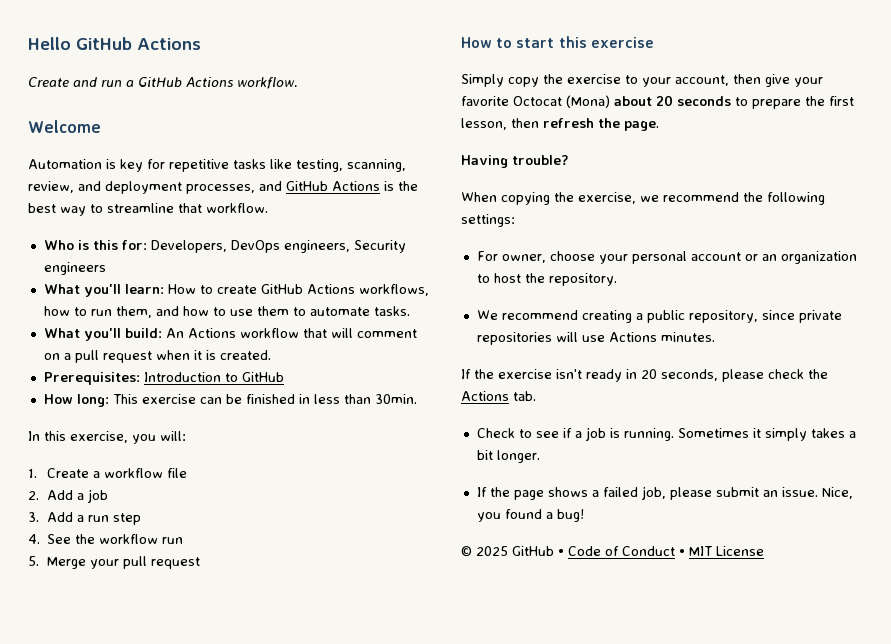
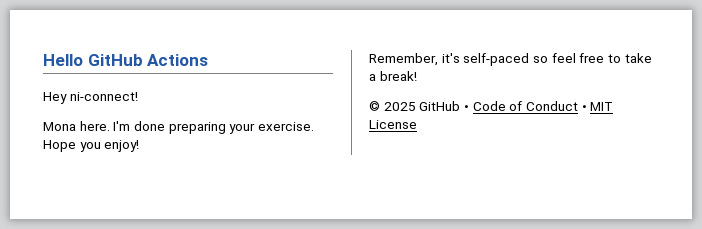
- Create and run a GitHub Actions workflow.
- Welcome
- Automation is key for repetitive tasks like testing, scanning, review, and deployment processes, and GitHub Actions is the best way to streamline that workflow.
- Who is this for: Developers, DevOps engineers, Security engineers
- What you'll learn: How to create GitHub Actions workflows, how to run them, and how to use them to automate tasks.
- What you'll build: An Actions workflow that will comment on a pull request when it is created.
- Prerequisites: Introduction to GitHub
- How long: This exercise can be finished in less than 30min.
- In this exercise, you will:
- 1. Create a workflow file
- 2. Add a job
- 3. Add a run step
- 4. See the workflow run
- 5. Merge your pull request
- How to start this exercise
- Simply copy the exercise to your account, then give your favorite Octocat (Mona) about 20 seconds to prepare the first lesson, then refresh the page.
- Having trouble?
- When copying the exercise, we recommend the following settings:
- For owner, choose your personal account or an organization to host the repository.
- We recommend creating a public repository, since private repositories will use Actions minutes.
- If the exercise isn't ready in 20 seconds, please check the Actions tab.
- Check to see if a job is running. Sometimes it simply takes a bit longer.
- If the page shows a failed job, please submit an issue. Nice, you found a bug!
+ Hey ni-connect!
+ Mona here. I'm done preparing your exercise. Hope you enjoy!
+ Remember, it's self-paced so feel free to take a break!

